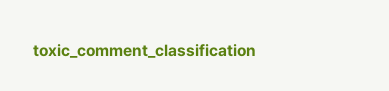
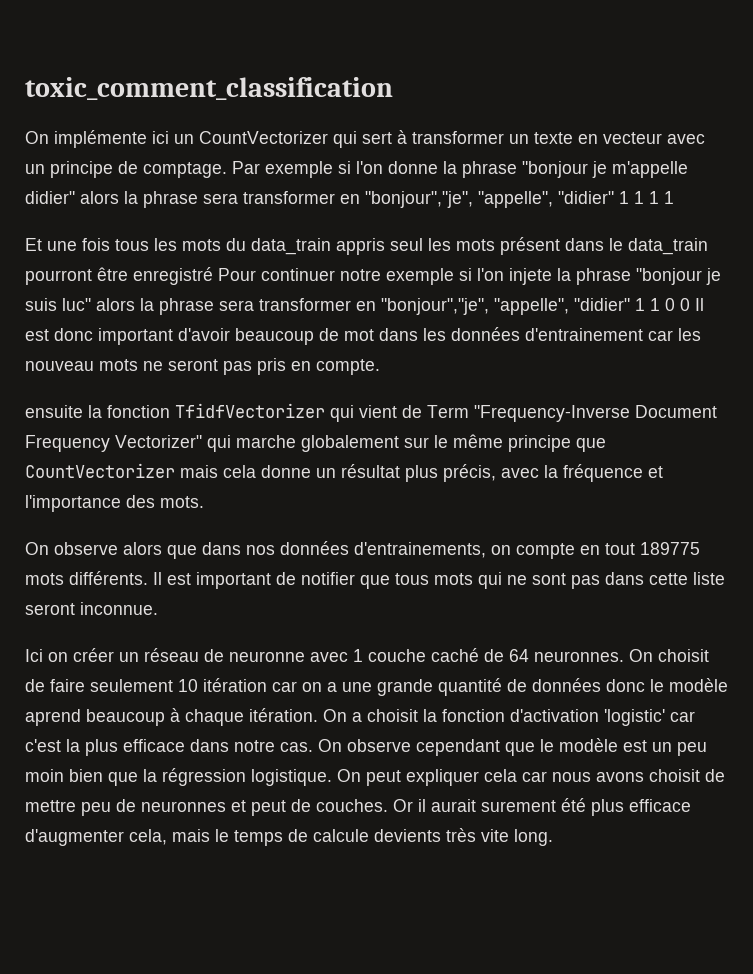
+ On implémente ici un CountVectorizer qui sert à transformer un texte en vecteur avec un principe de comptage. Par exemple si l'on donne la phrase "bonjour je m'appelle didier" alors la phrase sera transformer en "bonjour","je", "appelle", "didier" 1 1 1 1
+ Et une fois tous les mots du data_train appris seul les mots présent dans le data_train pourront être enregistré Pour continuer notre exemple si l'on injete la phrase "bonjour je suis luc" alors la phrase sera transformer en "bonjour","je", "appelle", "didier" 1 1 0 0 Il est donc important d'avoir beaucoup de mot dans les données d'entrainement car les nouveau mots ne seront pas pris en compte.
+ ensuite la fonction TfidfVectorizer qui vient de Term "Frequency-Inverse Document Frequency Vectorizer" qui marche globalement sur le même principe que CountVectorizer mais cela donne un résultat plus précis, avec la fréquence et l'importance des mots.
+ On observe alors que dans nos données d'entrainements, on compte en tout 189775 mots différents. Il est important de notifier que tous mots qui ne sont pas dans cette liste seront inconnue.
+ Ici on créer un réseau de neuronne avec 1 couche caché de 64 neuronnes. On choisit de faire seulement 10 itération car on a une grande quantité de données donc le modèle aprend beaucoup à chaque itération. On a choisit la fonction d'activation 'logistic' car c'est la plus efficace dans notre cas. On observe cependant que le modèle est un peu moin bien que la régression logistique. On peut expliquer cela car nous avons choisit de mettre peu de neuronnes et peut de couches. Or il aurait surement été plus efficace d'augmenter cela, mais le temps de calcule devients très vite long.

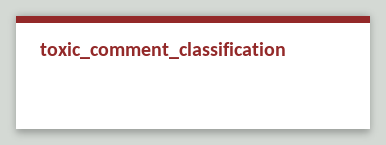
- On implémente ici un CountVectorizer qui sert à transformer un texte en vecteur avec un principe de comptage. Par exemple si l'on donne la phrase "bonjour je m'appelle didier" alors la phrase sera transformer en "bonjour","je", "appelle", "didier" 1 1 1 1
- Et une fois tous les mots du data_train appris seul les mots présent dans le data_train pourront être enregistré Pour continuer notre exemple si l'on injete la phrase "bonjour je suis luc" alors la phrase sera transformer en "bonjour","je", "appelle", "didier" 1 1 0 0 Il est donc important d'avoir beaucoup de mot dans les données d'entrainement car les nouveau mots ne seront pas pris en compte.
- ensuite la fonction TfidfVectorizer qui vient de Term "Frequency-Inverse Document Frequency Vectorizer" qui marche globalement sur le même principe que CountVectorizer mais cela donne un résultat plus précis, avec la fréquence et l'importance des mots.
- On observe alors que dans nos données d'entrainements, on compte en tout 189775 mots différents. Il est important de notifier que tous mots qui ne sont pas dans cette liste seront inconnue.
- Ici on créer un réseau de neuronne avec 1 couche caché de 64 neuronnes. On choisit de faire seulement 10 itération car on a une grande quantité de données donc le modèle aprend beaucoup à chaque itération. On a choisit la fonction d'activation 'logistic' car c'est la plus efficace dans notre cas. On observe cependant que le modèle est un peu moin bien que la régression logistique. On peut expliquer cela car nous avons choisit de mettre peu de neuronnes et peut de couches. Or il aurait surement été plus efficace d'augmenter cela, mais le temps de calcule devients très vite long.

